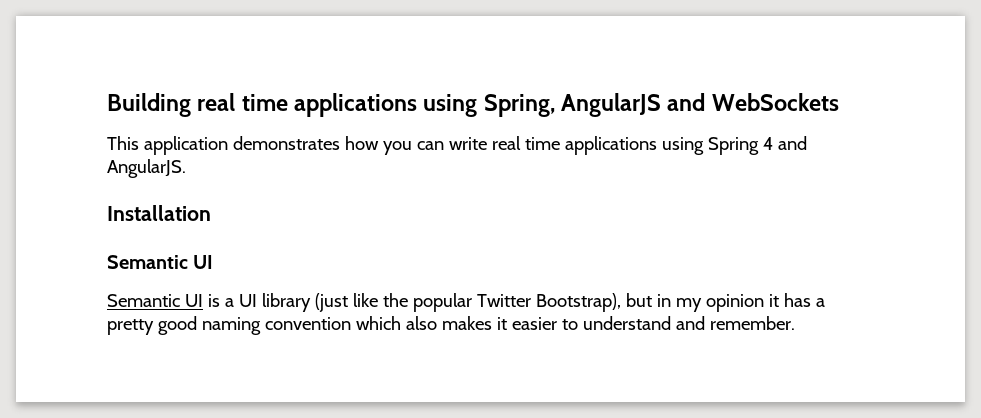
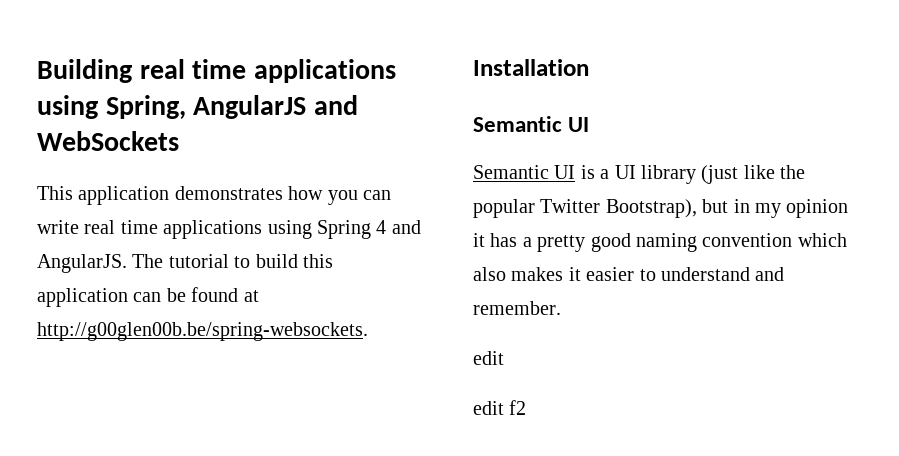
+ The tutorial to build this application can be found at http://g00glen00b.be/spring-websockets.
  Semantic UI is a UI library (just like the popular Twitter Bootstrap), but in my opinion it has a pretty good naming convention which also makes it easier to understand and remember.
+ edit
+ edit f2

